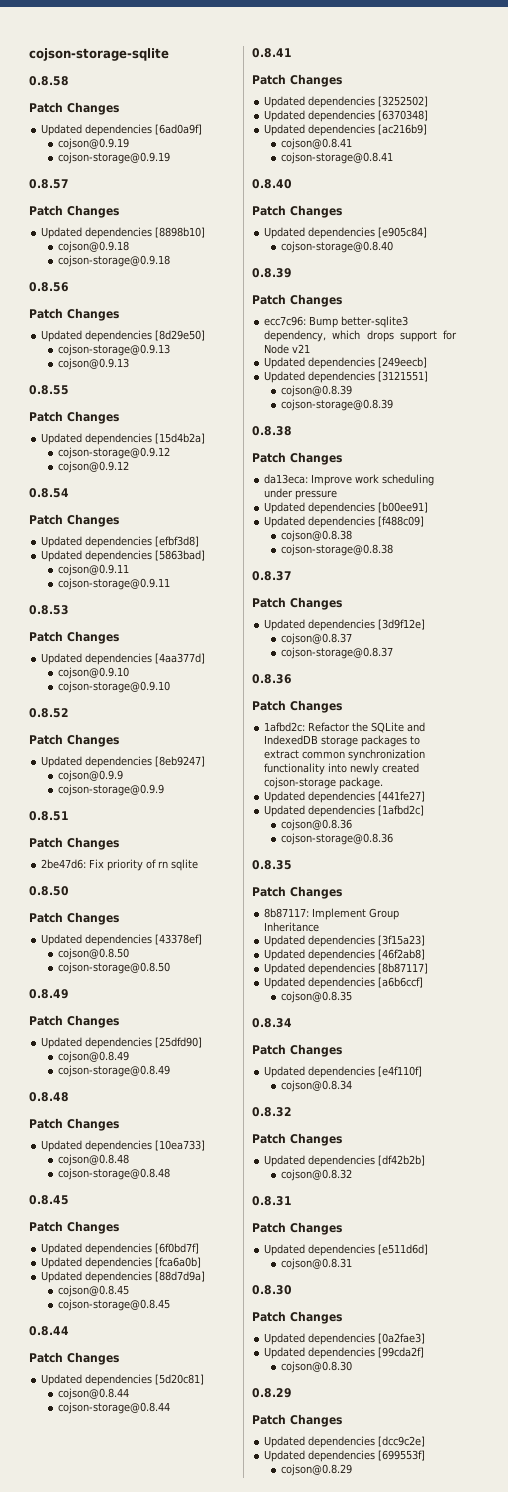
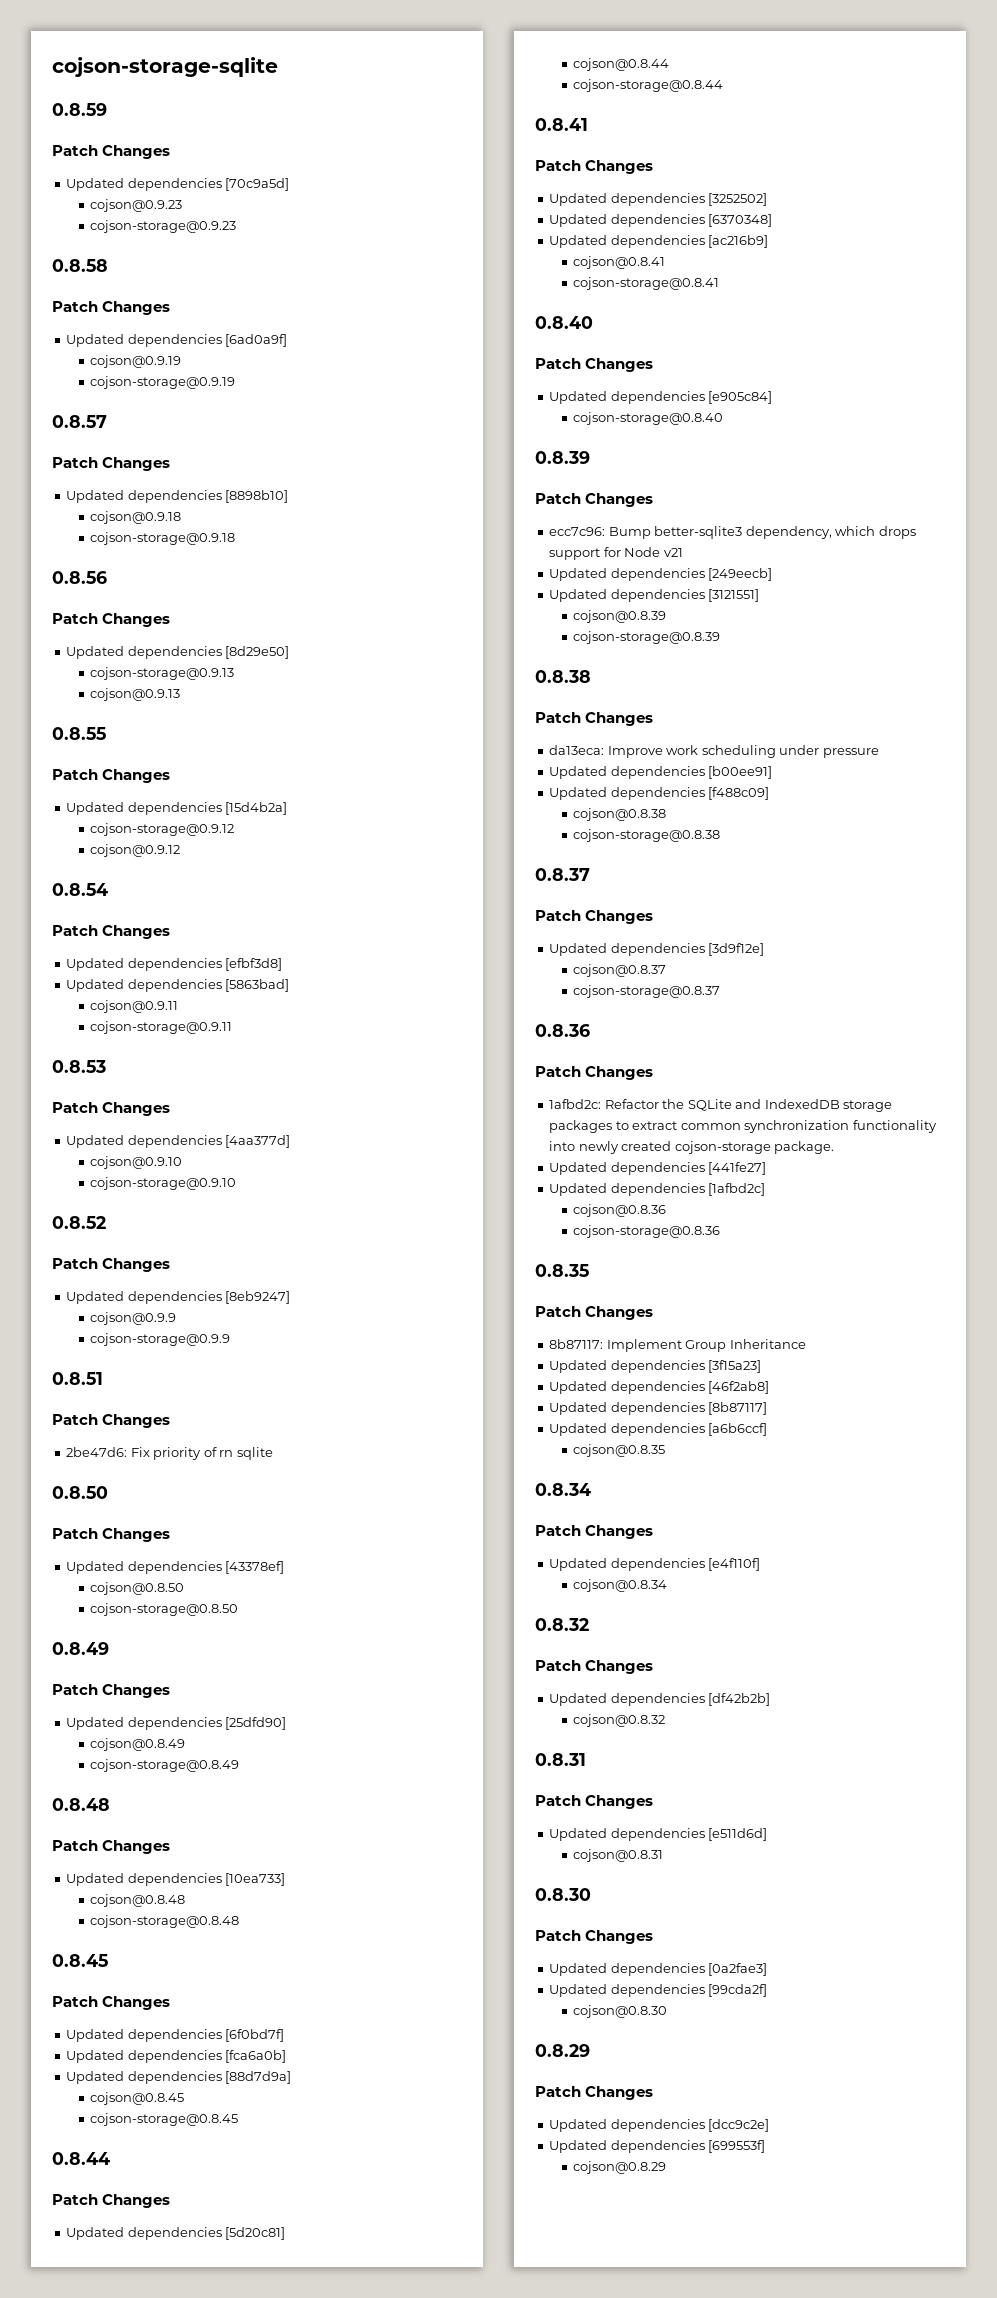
+ 0.8.59
+ Patch Changes
+ Updated dependencies [70c9a5d]
+ cojson@0.9.23
+ cojson-storage@0.9.23

